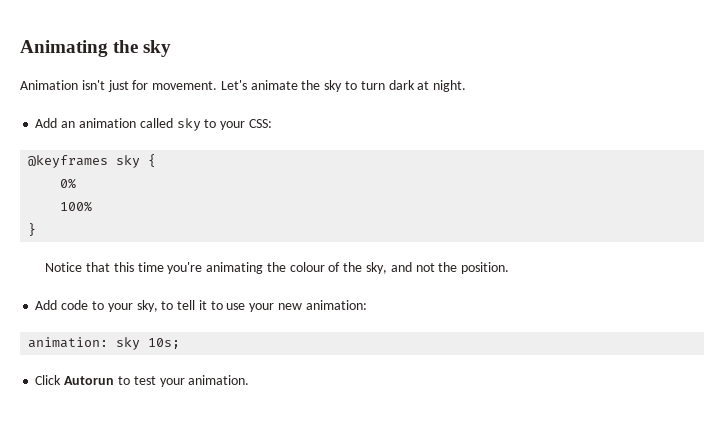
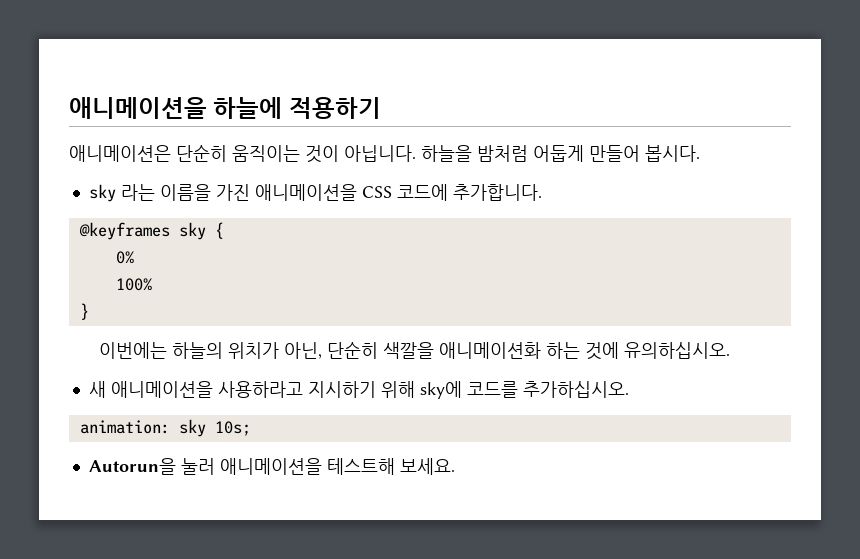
- Animating the sky
- Animation isn't just for movement. Let's animate the sky to turn dark at night.
- Add an animation called sky to your CSS:
+ 애니메이션을 하늘에 적용하기
+ 애니메이션은 단순히 움직이는 것이 아닙니다. 하늘을 밤처럼 어둡게 만들어 봅시다.
+ sky 라는 이름을 가진 애니메이션을 CSS 코드에 추가합니다.
- Notice that this time you're animating the colour of the sky, and not the position.
- Add code to your sky, to tell it to use your new animation:
+ 이번에는 하늘의 위치가 아닌, 단순히 색깔을 애니메이션화 하는 것에 유의하십시오.
+ 새 애니메이션을 사용하라고 지시하기 위해 sky에 코드를 추가하십시오.
  animation: sky 10s;
- Click Autorun to test your animation.
+ Autorun을 눌러 애니메이션을 테스트해 보세요.

